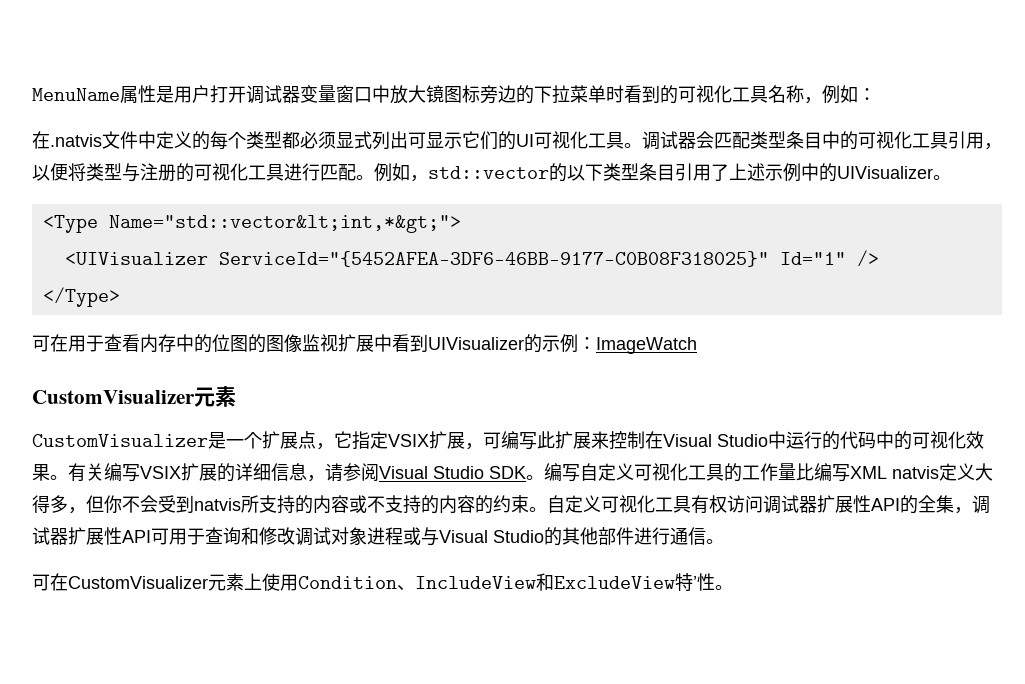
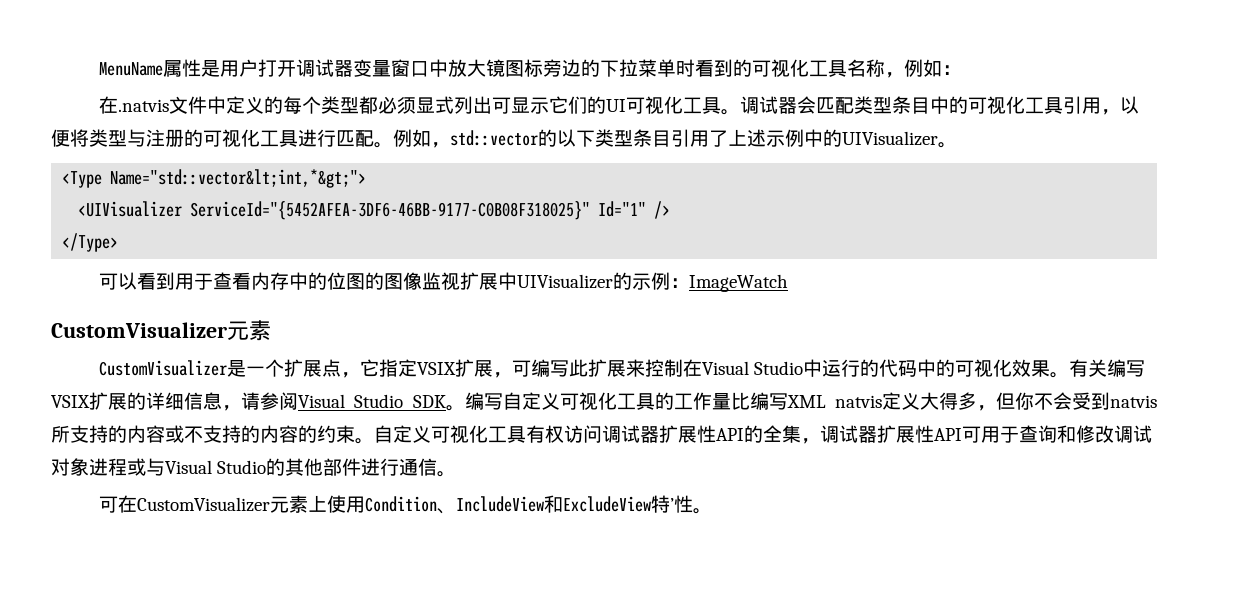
- 可在用于查看内存中的位图的图像监视扩展中看到UIVisualizer的示例：ImageWatch
+ 可以看到用于查看内存中的位图的图像监视扩展中UIVisualizer的示例：ImageWatch

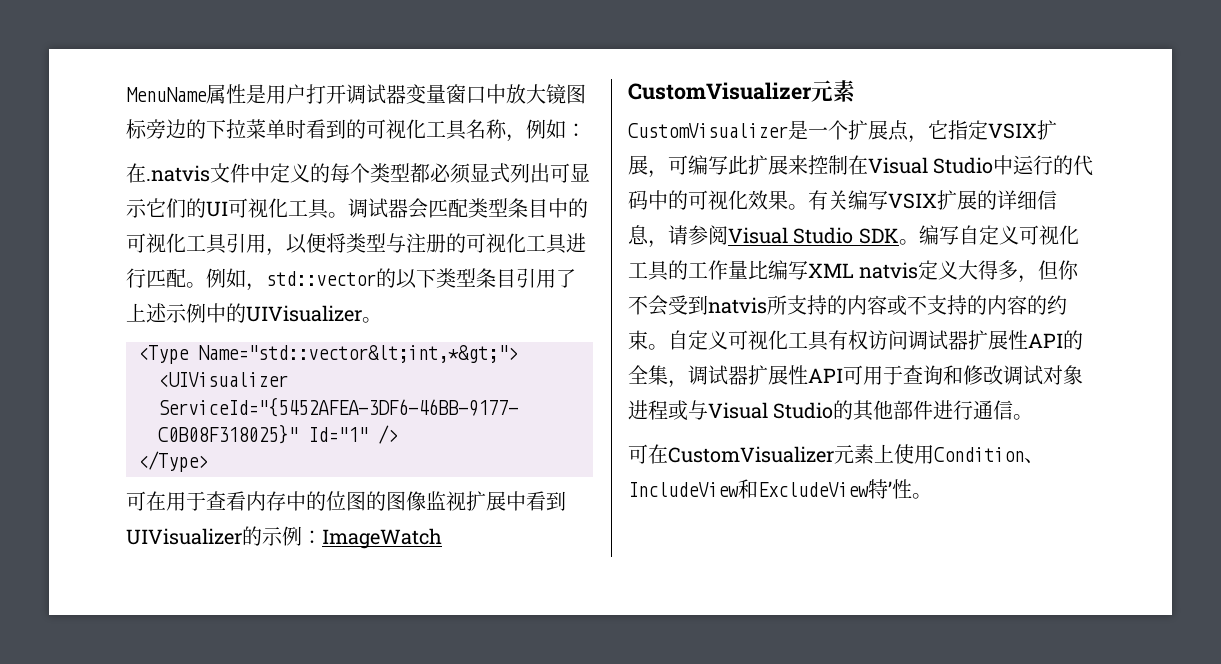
- 可以看到用于查看内存中的位图的图像监视扩展中UIVisualizer的示例：ImageWatch
+ 可在用于查看内存中的位图的图像监视扩展中看到UIVisualizer的示例：ImageWatch

